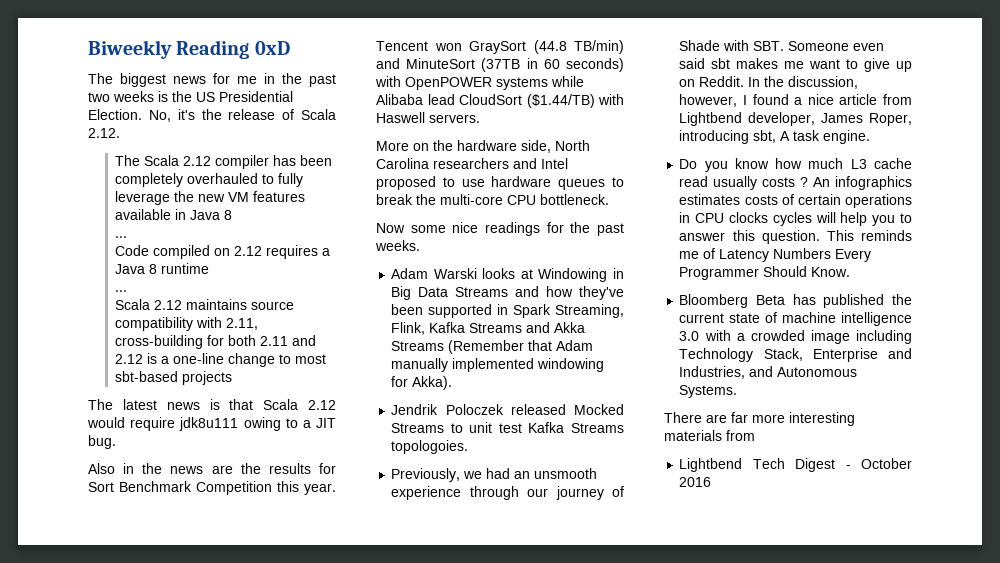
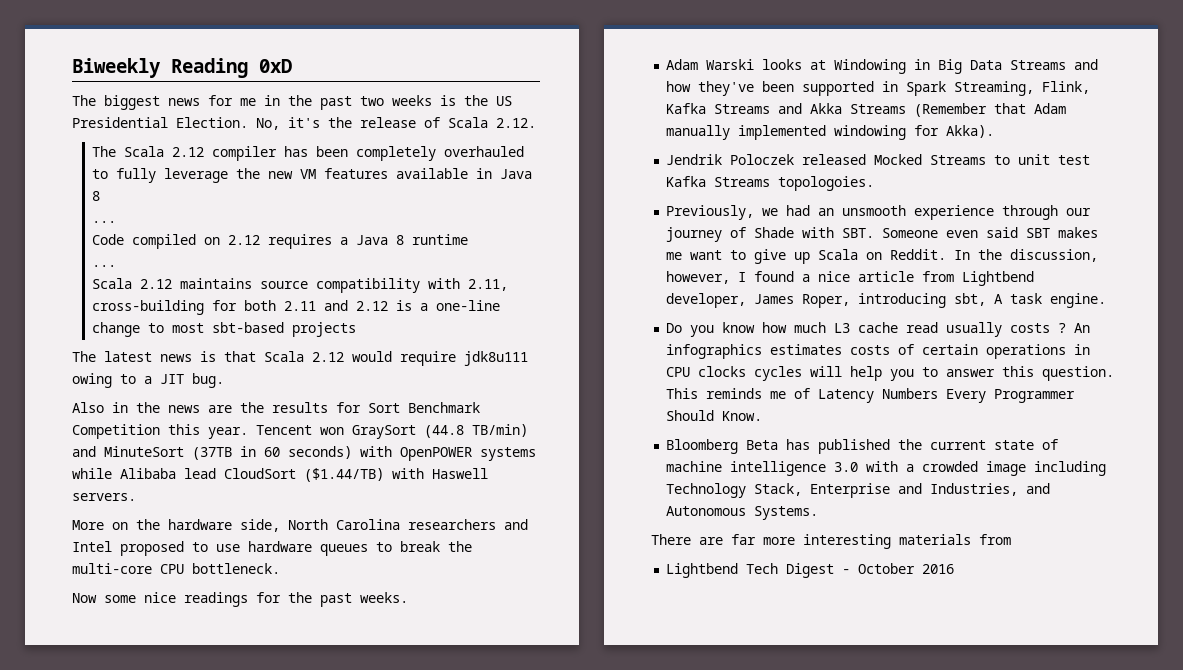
- Previously, we had an unsmooth experience through our journey of Shade with SBT. Someone even said sbt makes me want to give up on Reddit.
+ Previously, we had an unsmooth experience through our journey of Shade with SBT. Someone even said SBT makes me want to give up Scala on Reddit.

